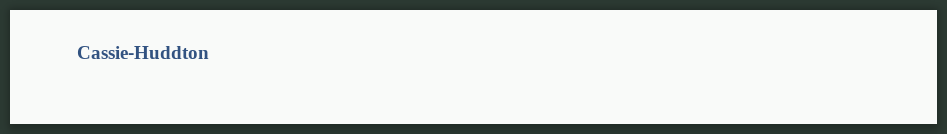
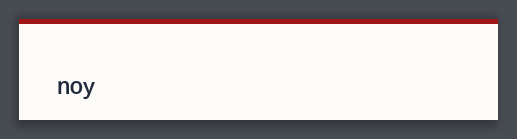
- Cassie-Huddton
+ noy

